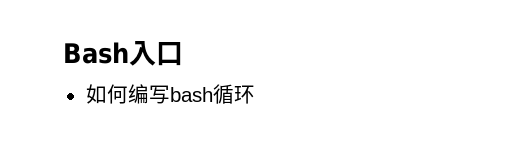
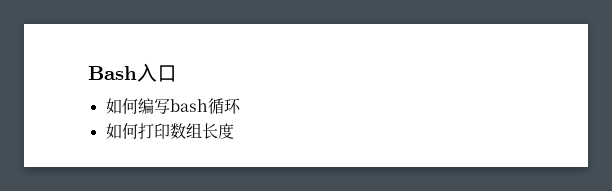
+ 如何打印数组长度

